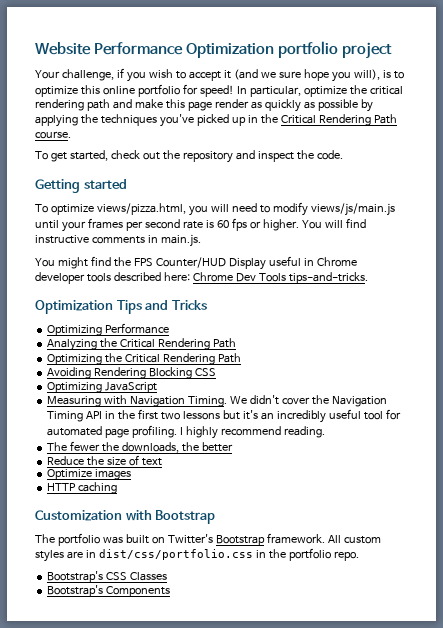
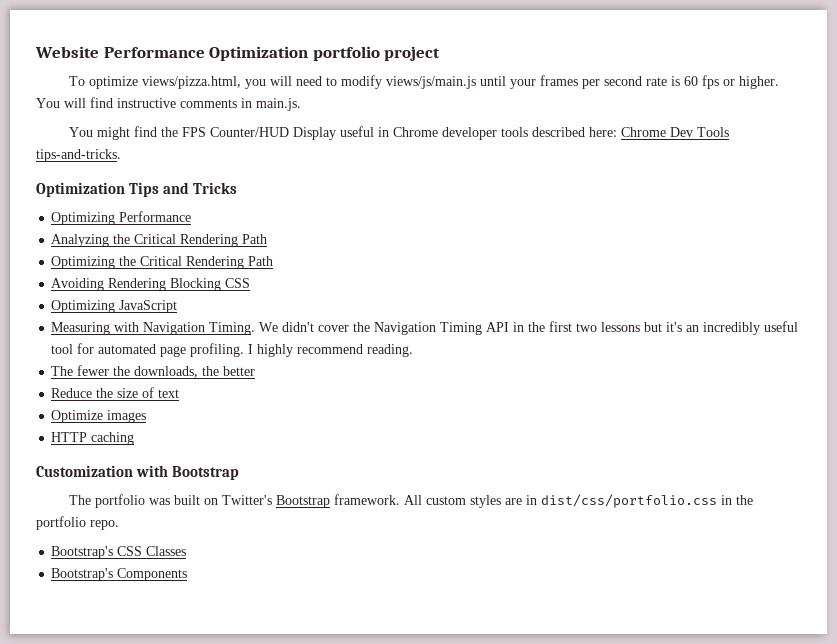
- Your challenge, if you wish to accept it (and we sure hope you will), is to optimize this online portfolio for speed! In particular, optimize the critical rendering path and make this page render as quickly as possible by applying the techniques you've picked up in the Critical Rendering Path course.
- To get started, check out the repository and inspect the code.
- Getting started

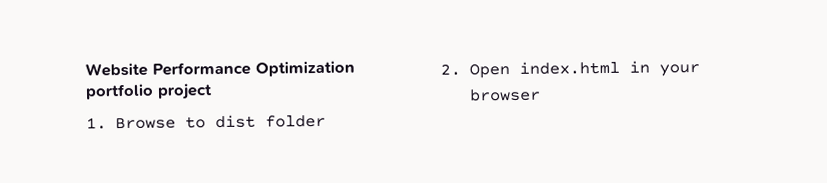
- To optimize views/pizza.html, you will need to modify views/js/main.js until your frames per second rate is 60 fps or higher. You will find instructive comments in main.js.
- You might find the FPS Counter/HUD Display useful in Chrome developer tools described here: Chrome Dev Tools tips-and-tricks.
- Optimization Tips and Tricks
- Optimizing Performance
- Analyzing the Critical Rendering Path
- Optimizing the Critical Rendering Path
- Avoiding Rendering Blocking CSS
- Optimizing JavaScript
- Measuring with Navigation Timing. We didn't cover the Navigation Timing API in the first two lessons but it's an incredibly useful tool for automated page profiling. I highly recommend reading.
- The fewer the downloads, the better
- Reduce the size of text
- Optimize images
- HTTP caching
- Customization with Bootstrap
- The portfolio was built on Twitter's Bootstrap framework. All custom styles are in dist/css/portfolio.css in the portfolio repo.
- Bootstrap's CSS Classes
- Bootstrap's Components
+ 1. Browse to dist folder
+ 2. Open index.html in your browser

